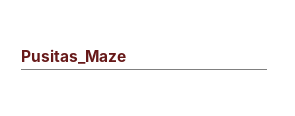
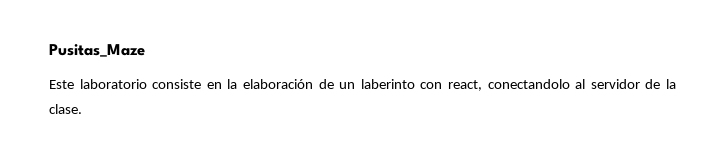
+ Este laboratorio consiste en la elaboración de un laberinto con react, conectandolo al servidor de la clase.

